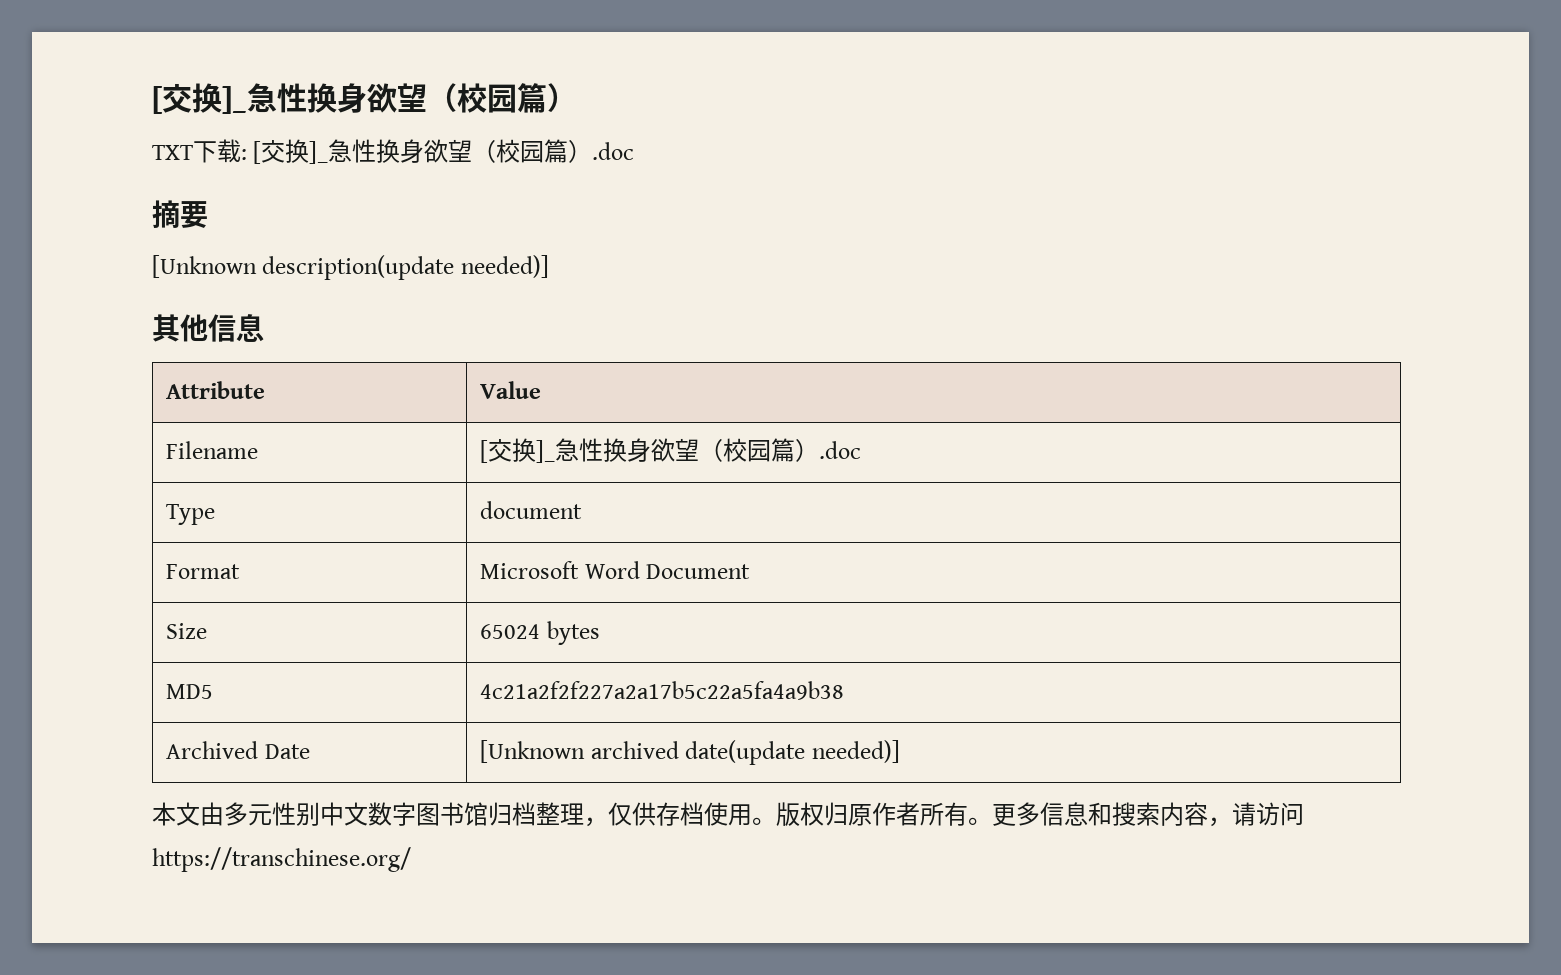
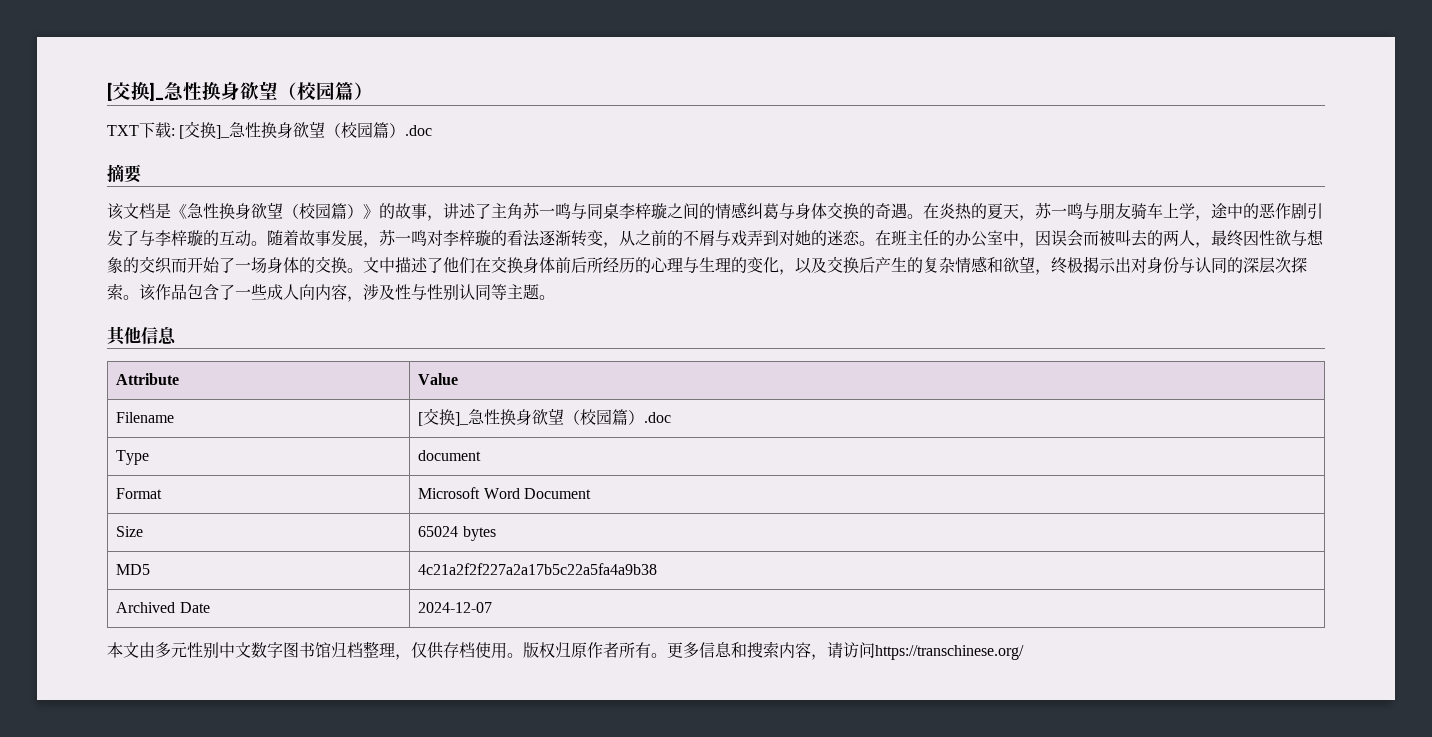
- [Unknown description(update needed)]
+ 该文档是《急性换身欲望（校园篇）》的故事，讲述了主角苏一鸣与同桌李梓璇之间的情感纠葛与身体交换的奇遇。在炎热的夏天，苏一鸣与朋友骑车上学，途中的恶作剧引发了与李梓璇的互动。随着故事发展，苏一鸣对李梓璇的看法逐渐转变，从之前的不屑与戏弄到对她的迷恋。在班主任的办公室中，因误会而被叫去的两人，最终因性欲与想象的交织而开始了一场身体的交换。文中描述了他们在交换身体前后所经历的心理与生理的变化，以及交换后产生的复杂情感和欲望，终极揭示出对身份与认同的深层次探索。该作品包含了一些成人向内容，涉及性与性别认同等主题。
- Archived Date | [Unknown archived date(update needed)]
+ Archived Date | 2024-12-07

